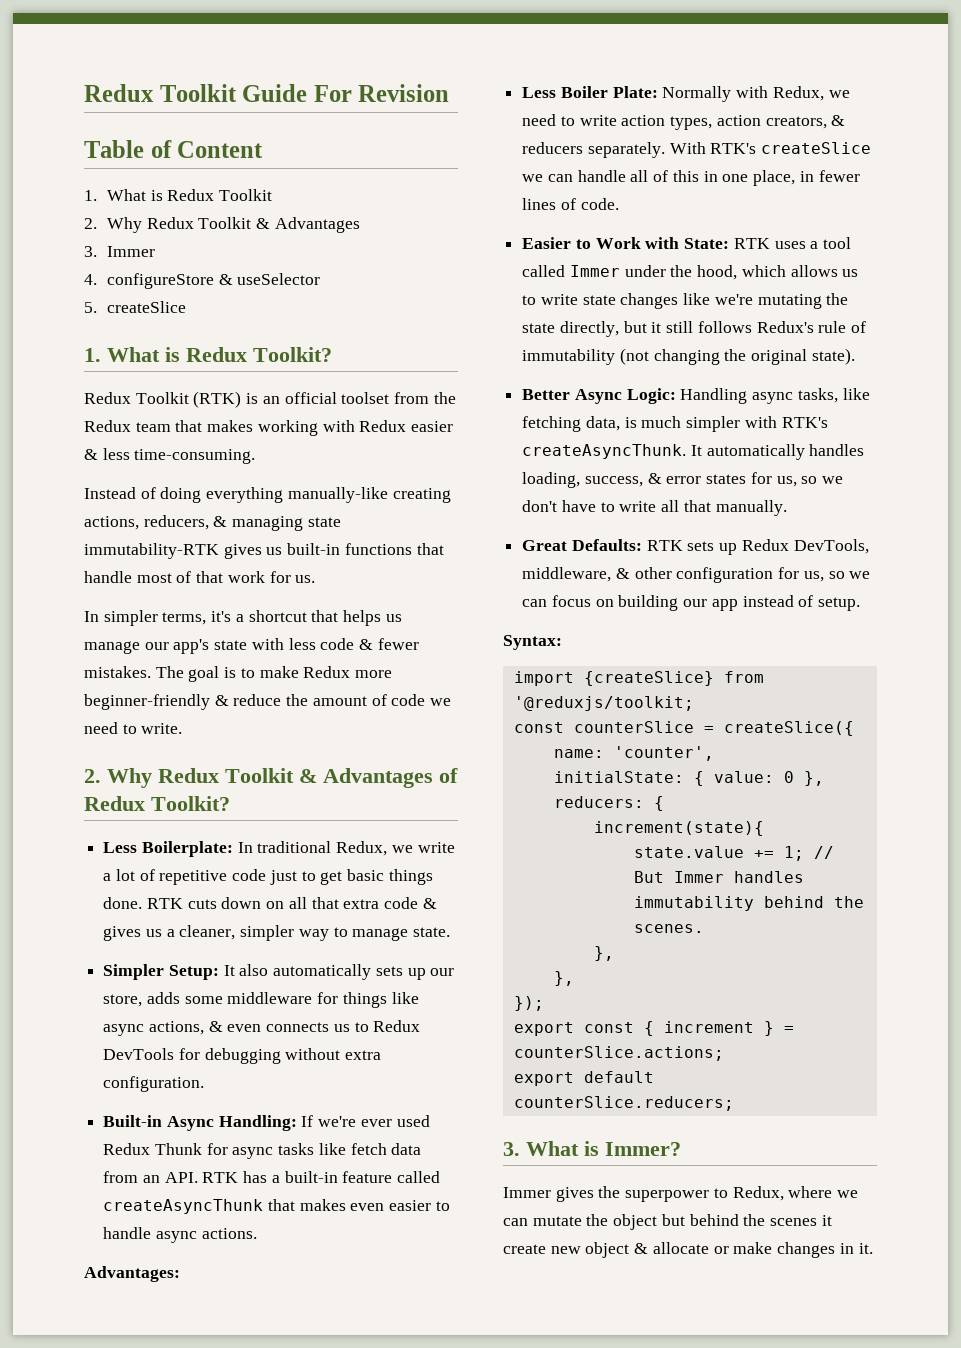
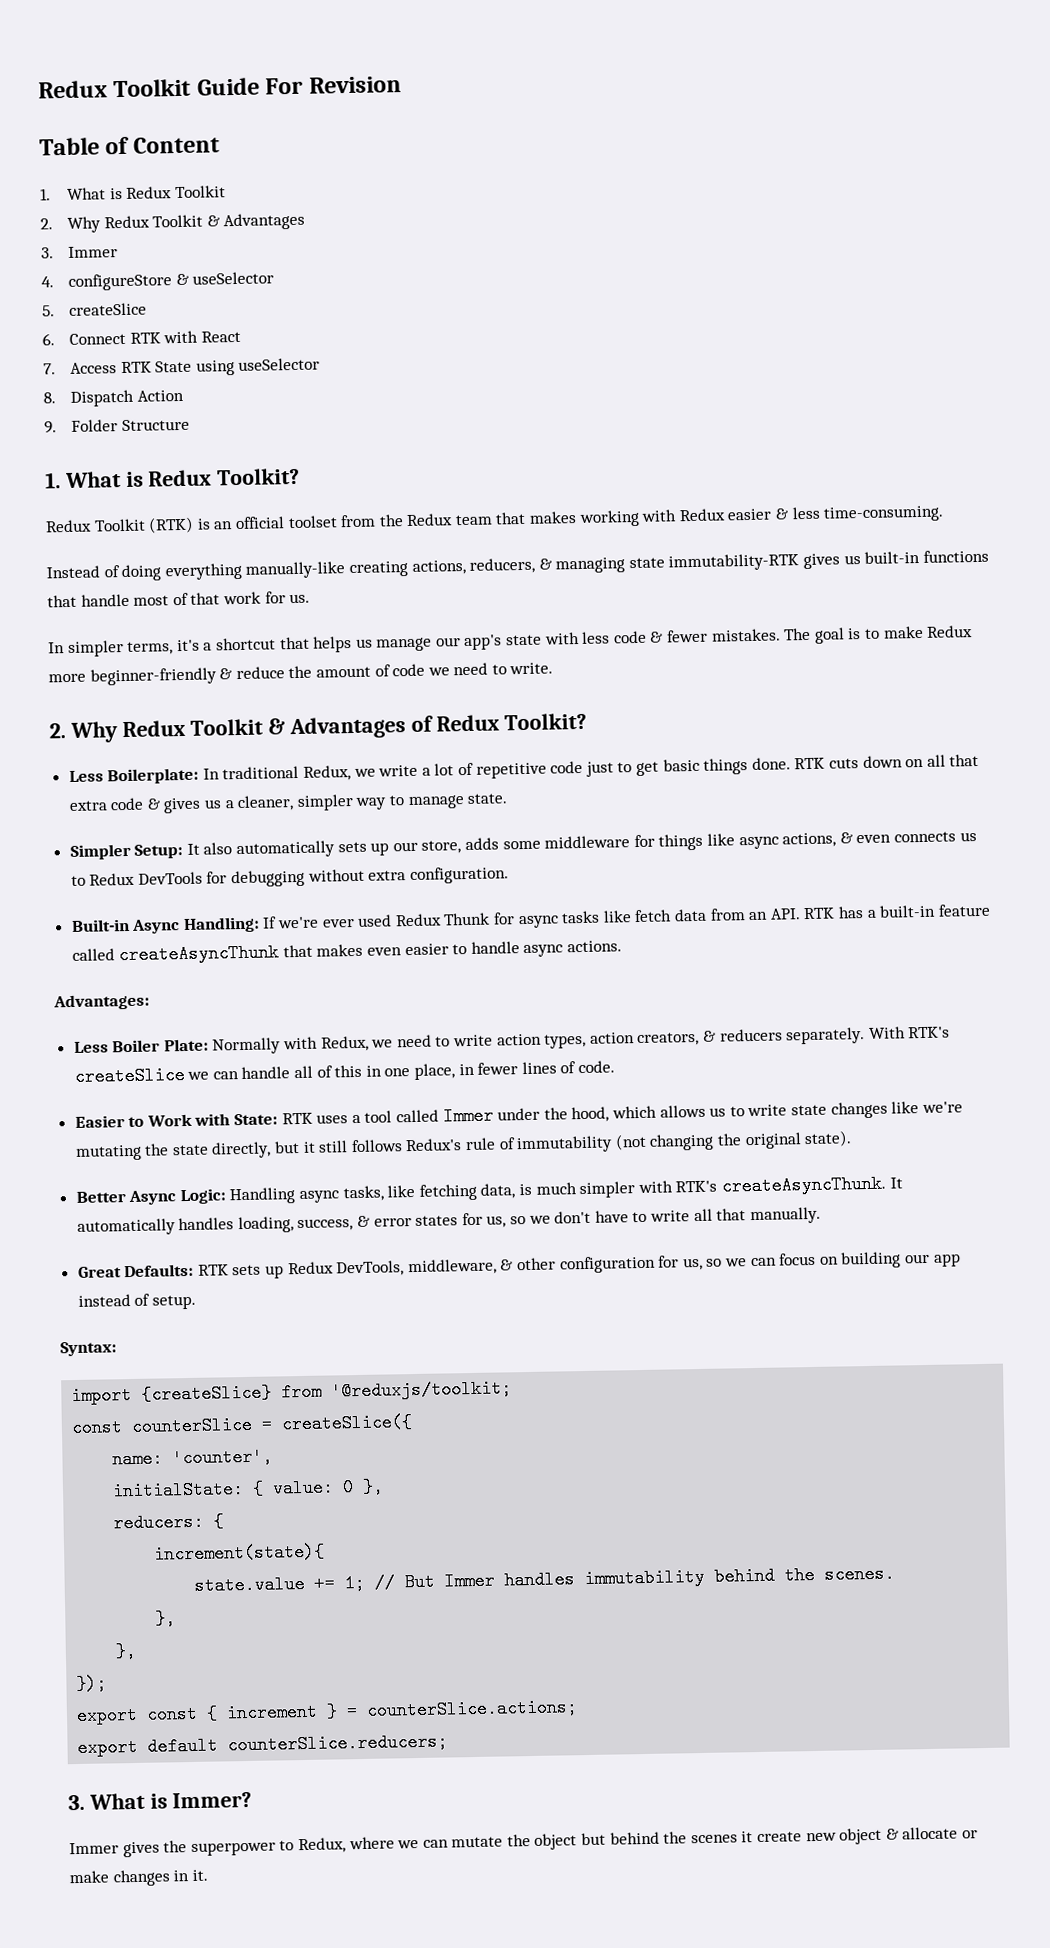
+ 6. Connect RTK with React
+ 7. Access RTK State using useSelector
+ 8. Dispatch Action
+ 9. Folder Structure

